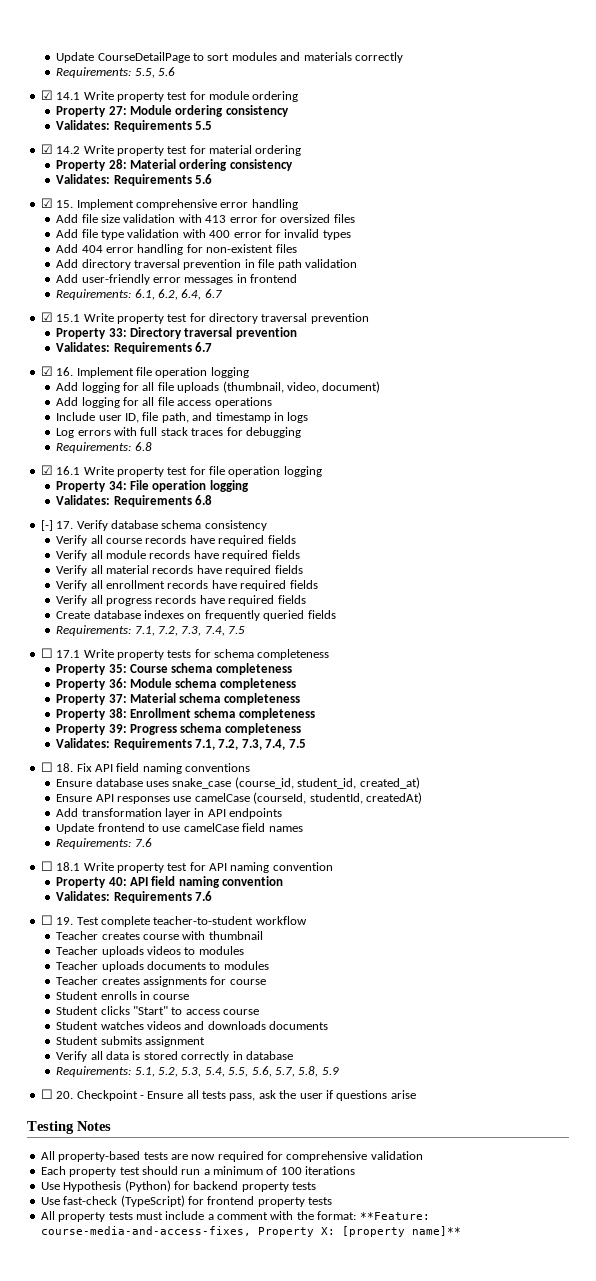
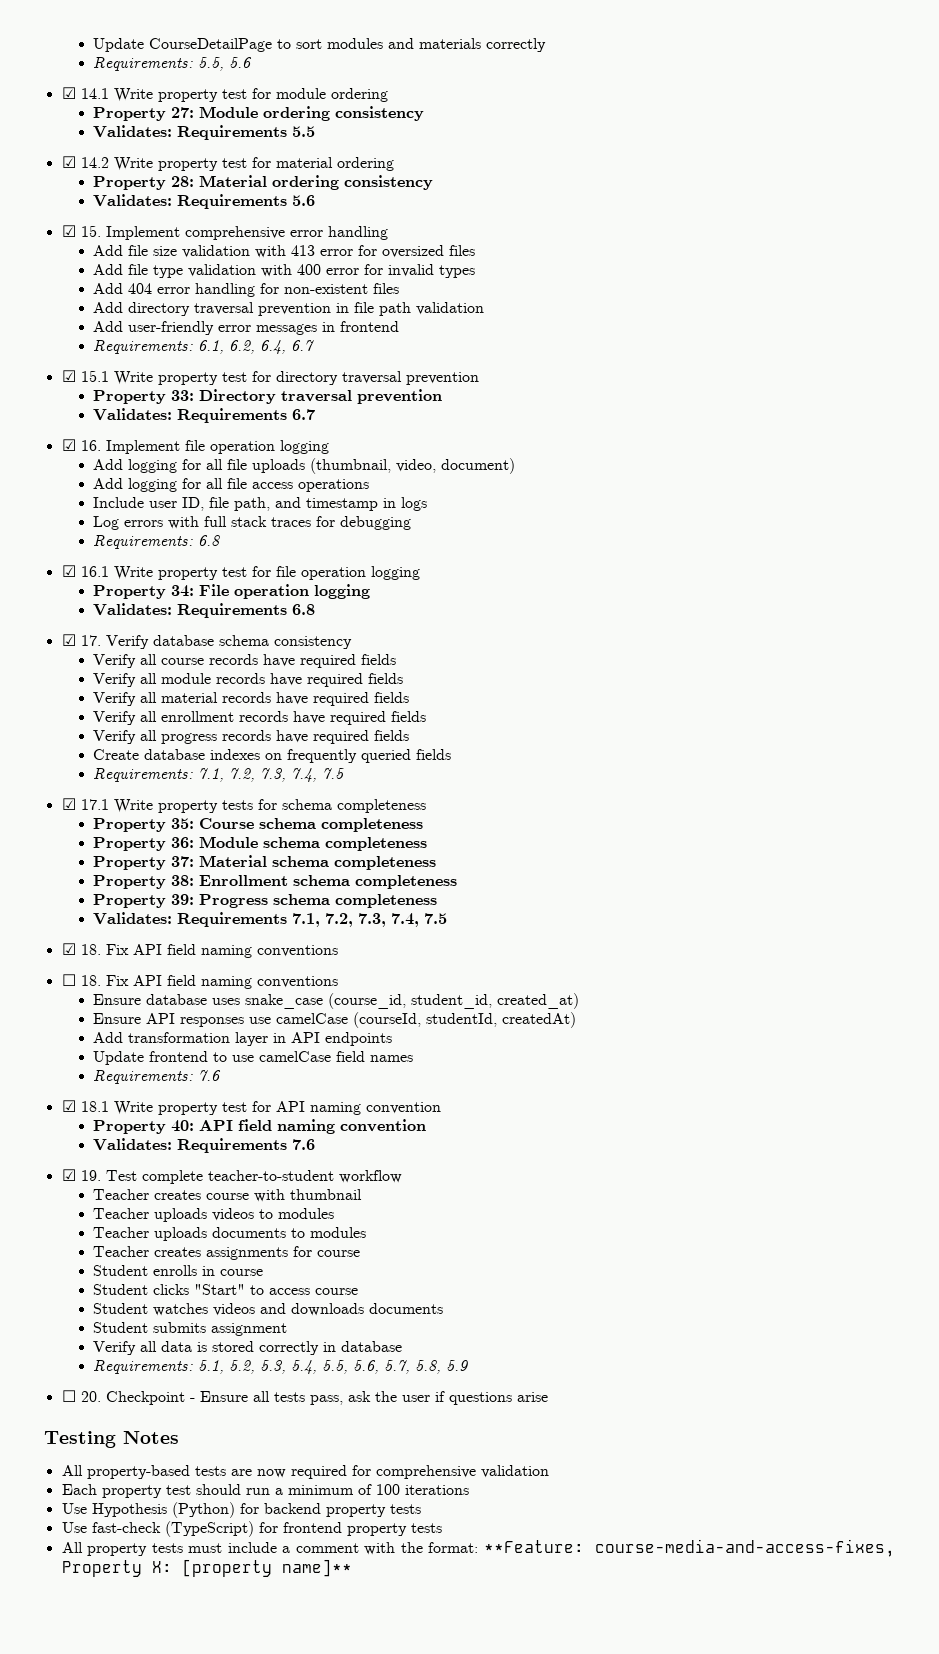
- [-] 17. Verify database schema consistency
+ ☑ 17. Verify database schema consistency
- ☐ 17.1 Write property tests for schema completeness
+ ☑ 17.1 Write property tests for schema completeness
+ ☑ 18. Fix API field naming conventions
- ☐ 18.1 Write property test for API naming convention
+ ☑ 18.1 Write property test for API naming convention
- ☐ 19. Test complete teacher-to-student workflow
+ ☑ 19. Test complete teacher-to-student workflow

